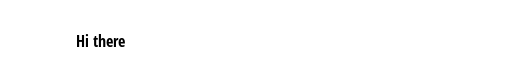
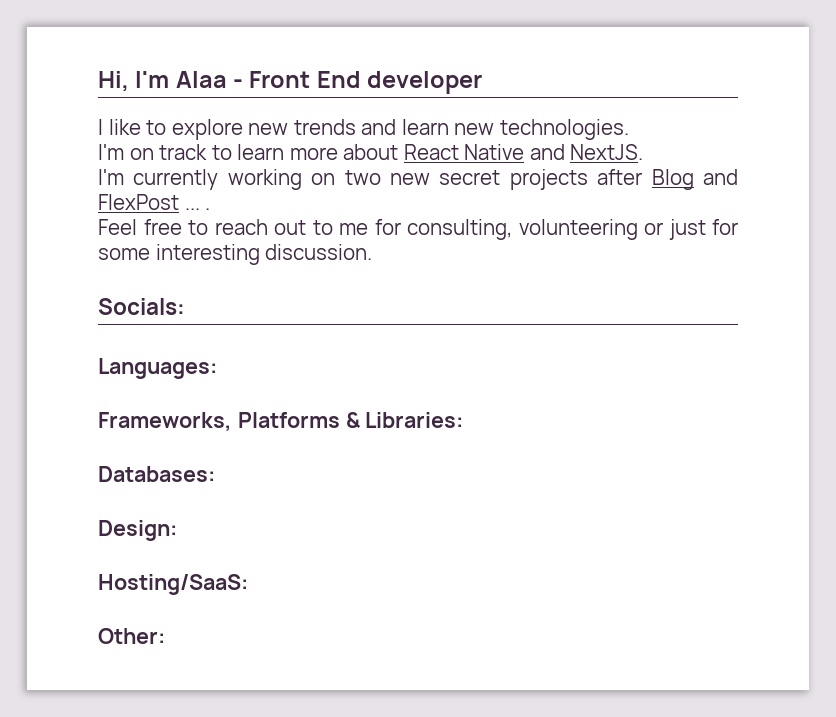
- Hi there
+ Hi, I'm Alaa - Front End developer
+ I like to explore new trends and learn new technologies.
+ I'm on track to learn more about React Native and NextJS.
+ I'm currently working on two new secret projects after Blog and FlexPost ... .
+ Feel free to reach out to me for consulting, volunteering or just for some interesting discussion.
+ Socials:
+ Languages:
+ Frameworks, Platforms & Libraries:
+ Databases:
+ Design:
+ Hosting/SaaS:
+ Other:

